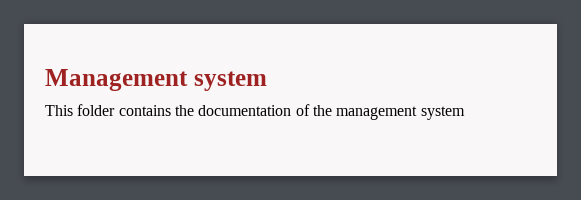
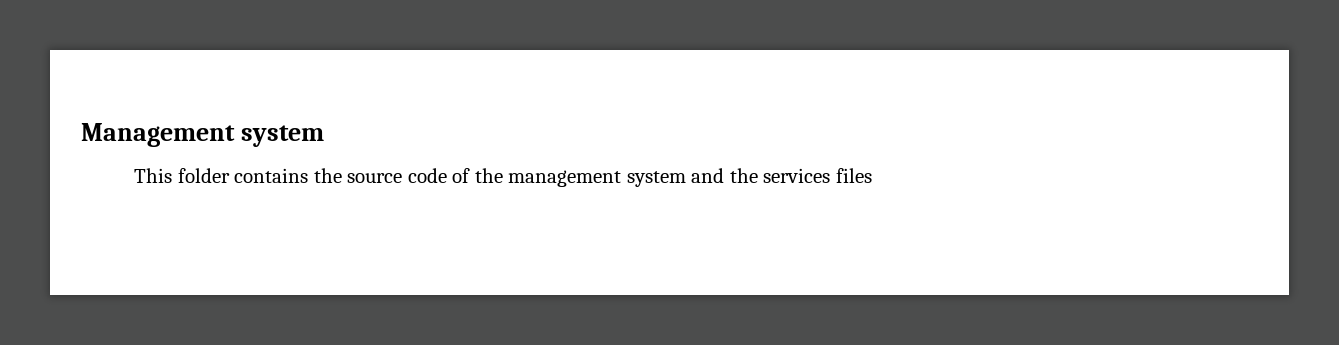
- This folder contains the documentation of the management system
+ This folder contains the source code of the management system and the services files

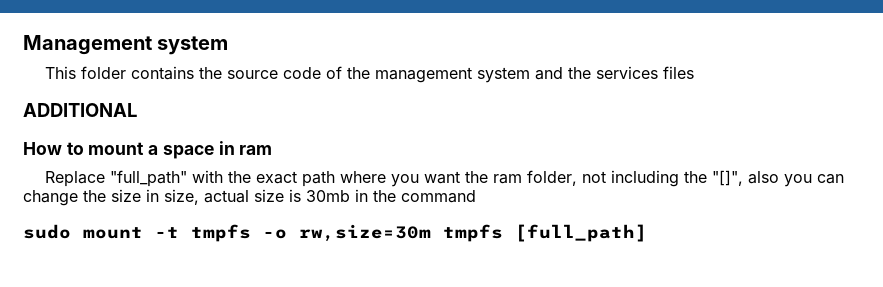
+ ADDITIONAL
+ How to mount a space in ram
+ Replace "full_path" with the exact path where you want the ram folder, not including the "[]", also you can change the size in size, actual size is 30mb in the command
+ sudo mount -t tmpfs -o rw,size=30m tmpfs [full_path]

